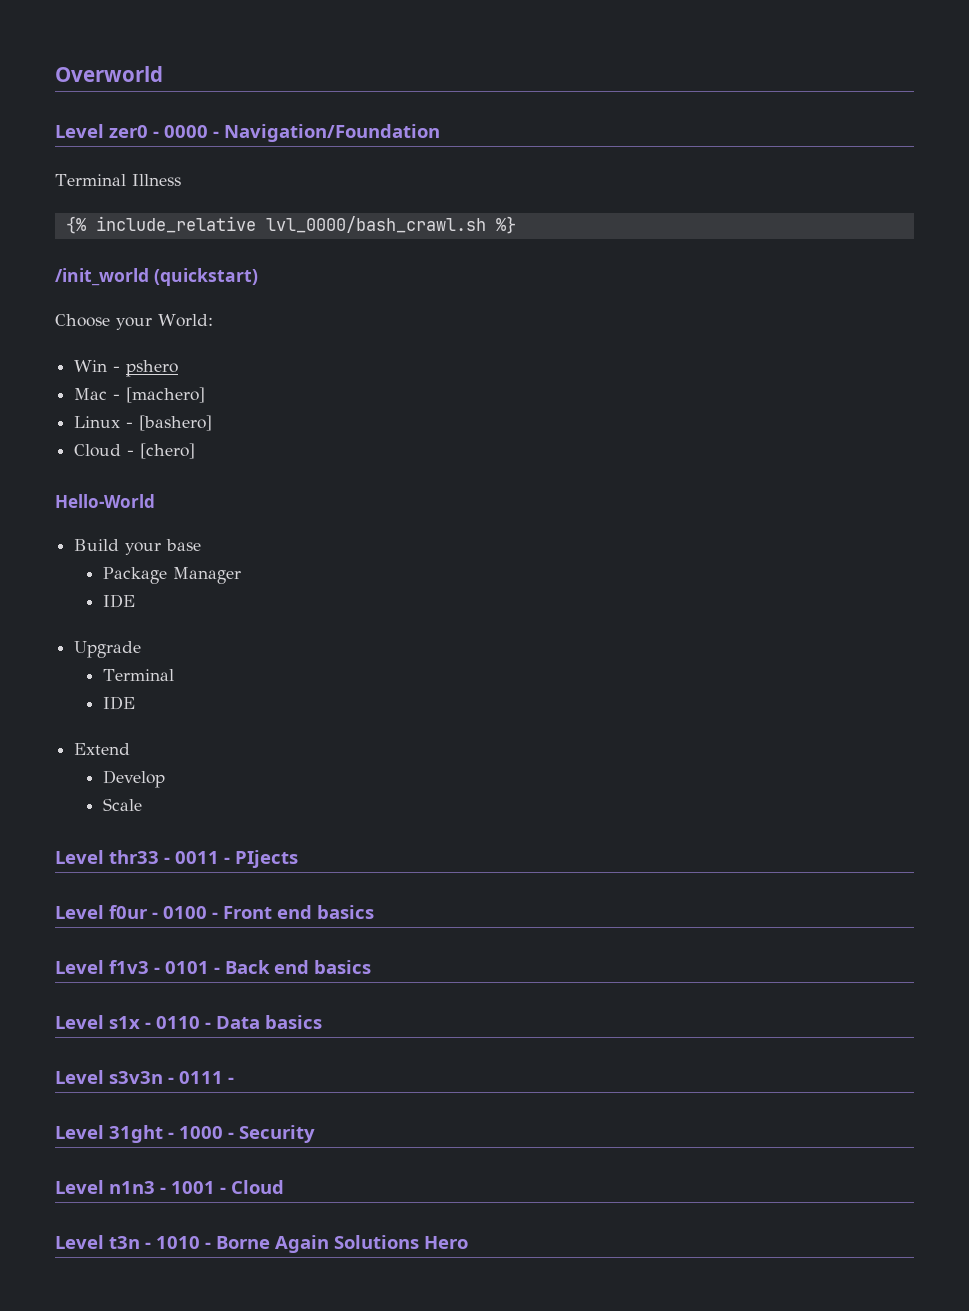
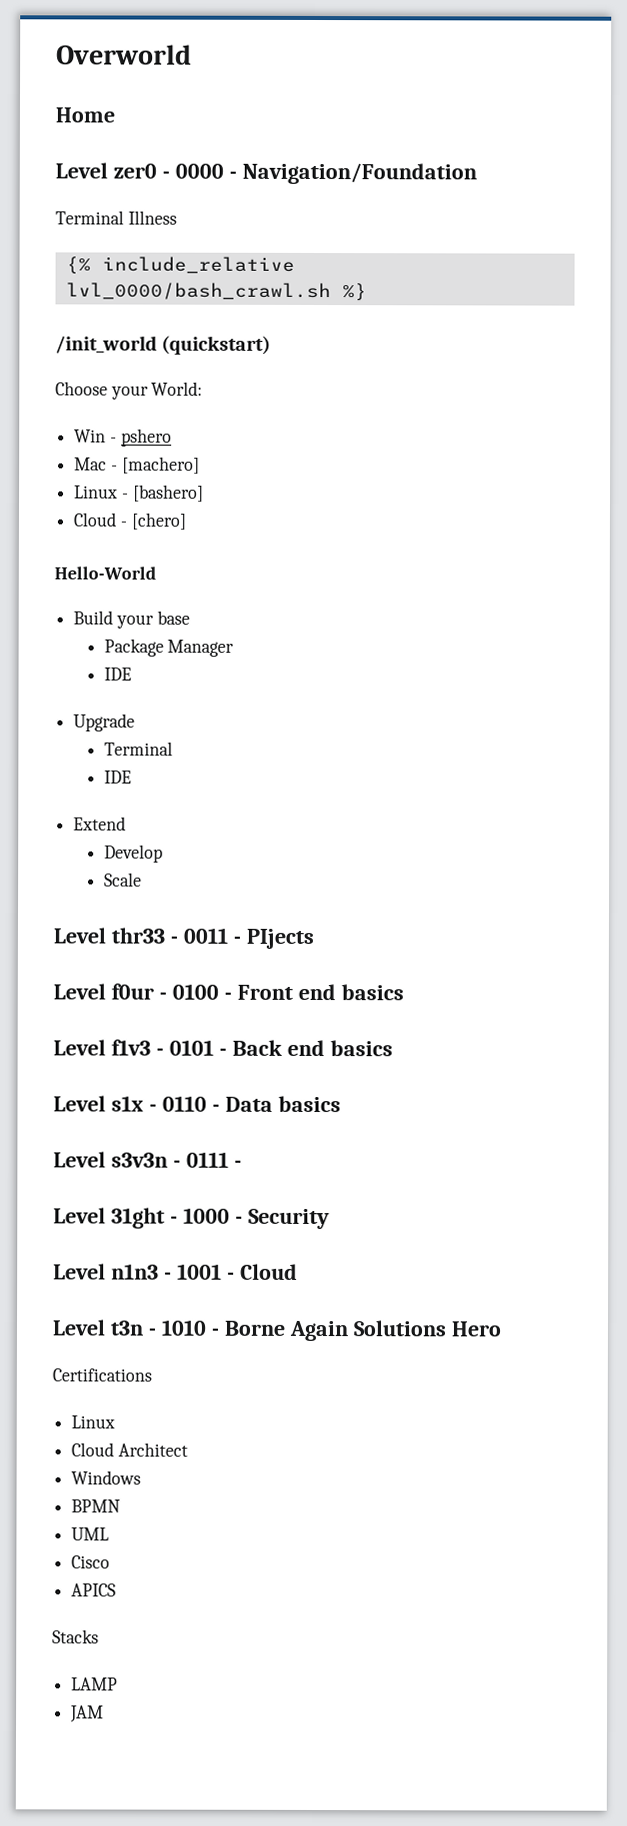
+ Home
+ Certifications
+ Linux
+ Cloud Architect
+ Windows
+ BPMN
+ UML
+ Cisco
+ APICS
+ Stacks
+ LAMP
+ JAM

